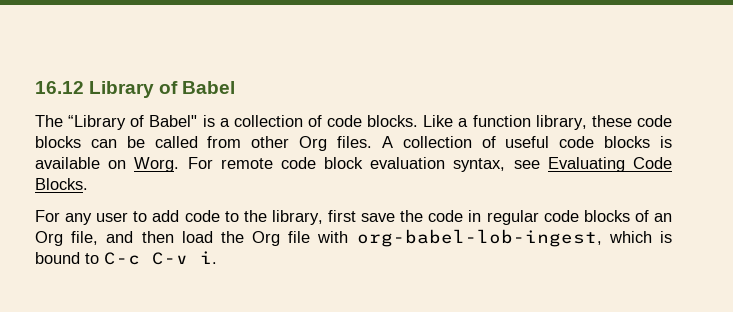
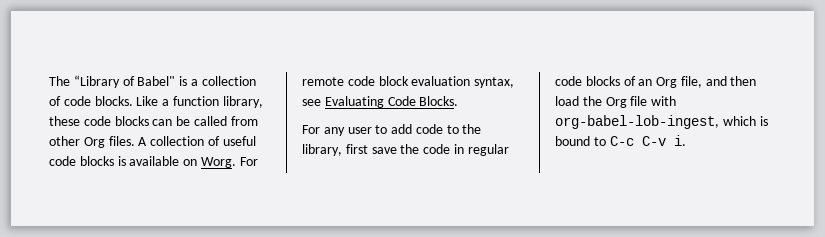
- 16.12 Library of Babel

